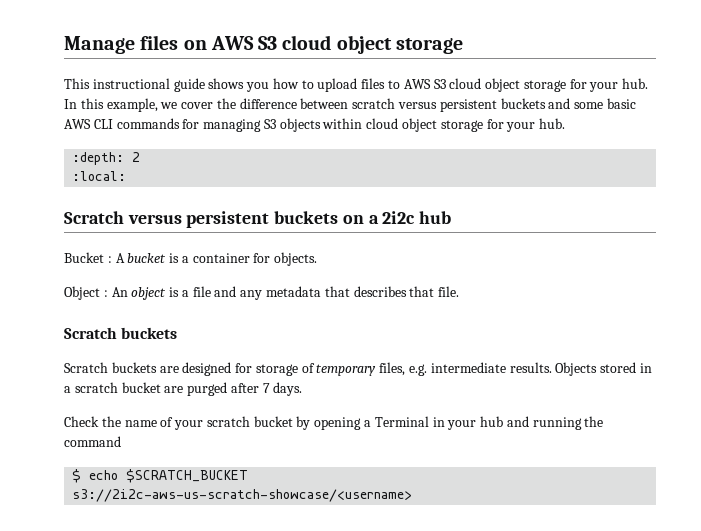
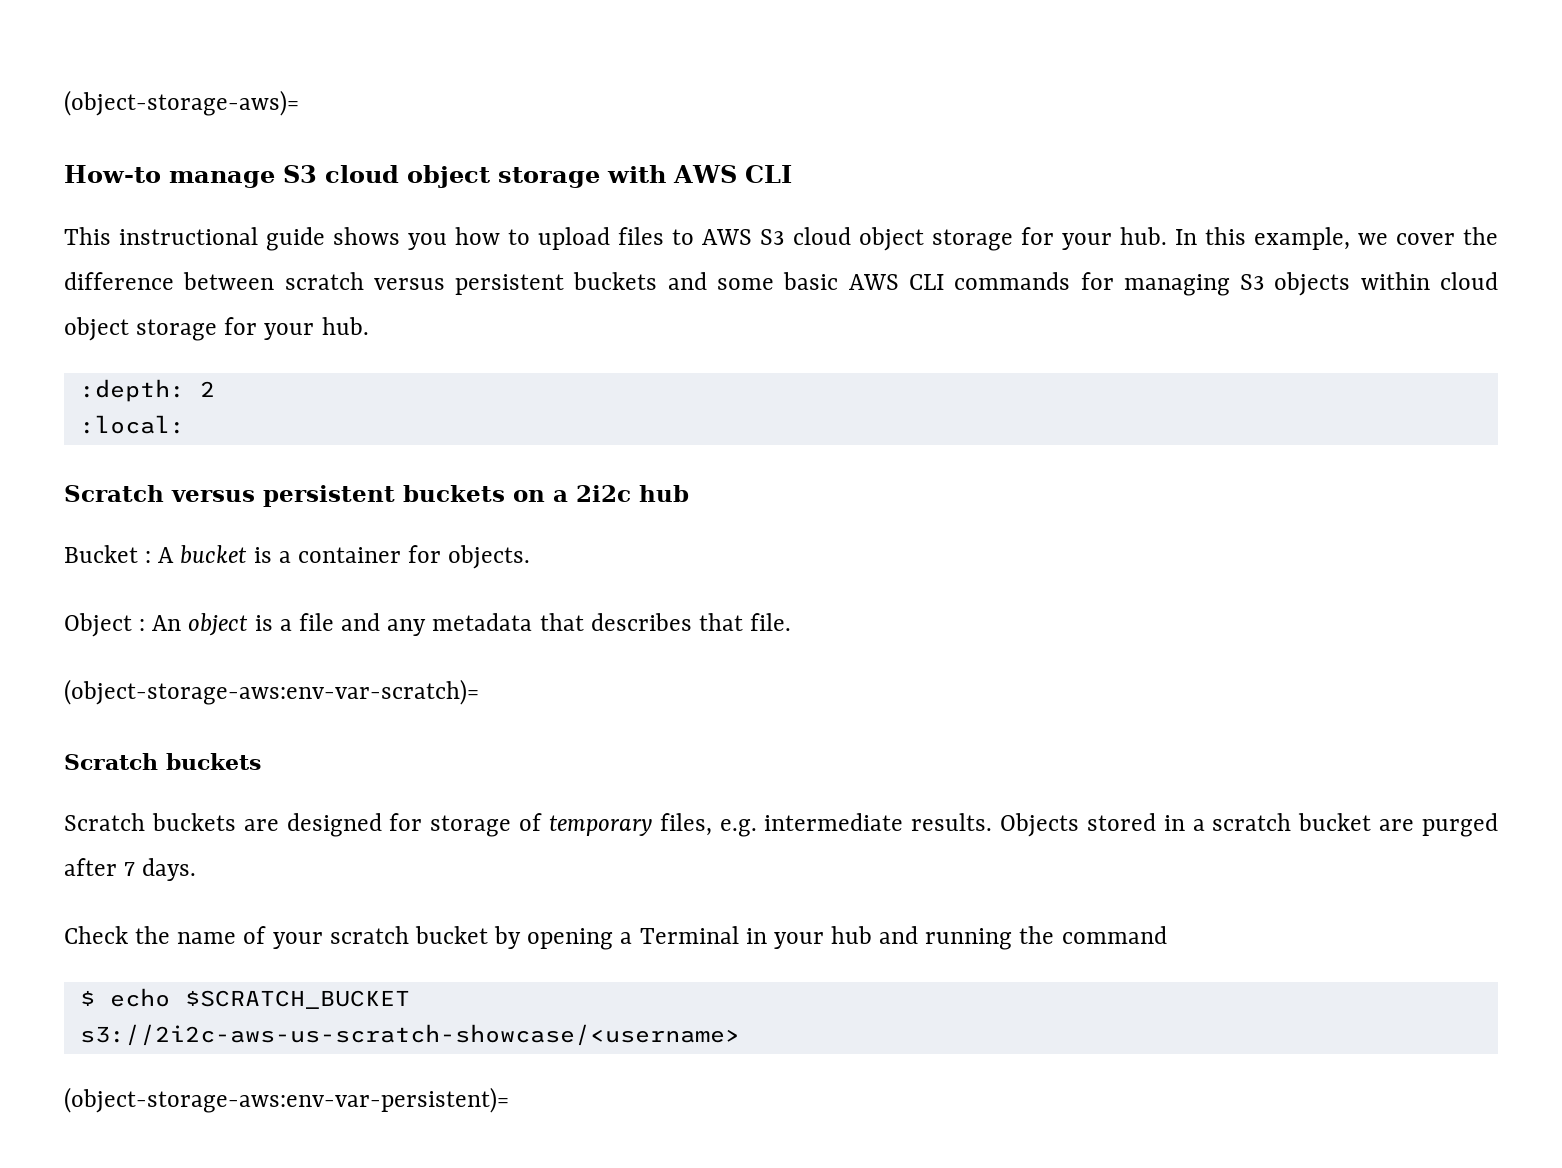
- Manage files on AWS S3 cloud object storage
+ (object-storage-aws)=
+ How-to manage S3 cloud object storage with AWS CLI
+ (object-storage-aws:env-var-scratch)=
+ (object-storage-aws:env-var-persistent)=

